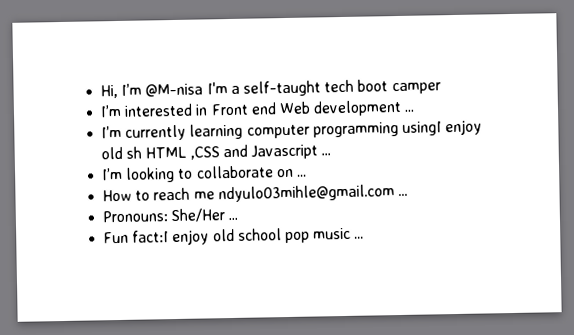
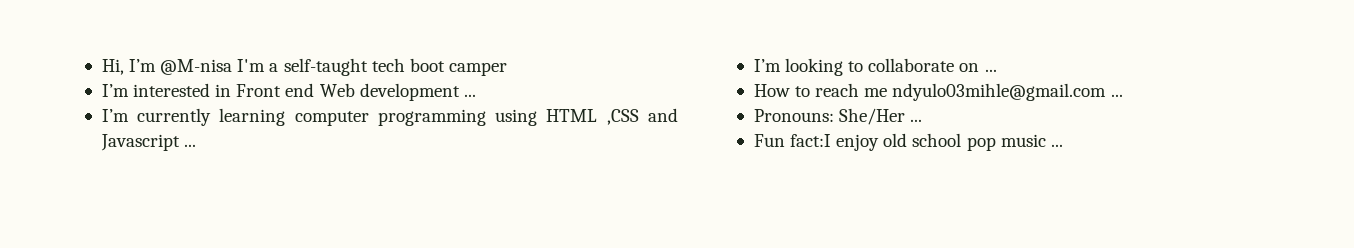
- I’m currently learning computer programming usingI enjoy old sh HTML ,CSS and Javascript ...
+ I’m currently learning computer programming using HTML ,CSS and Javascript ...

